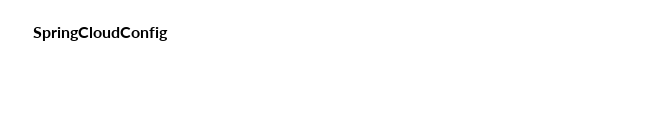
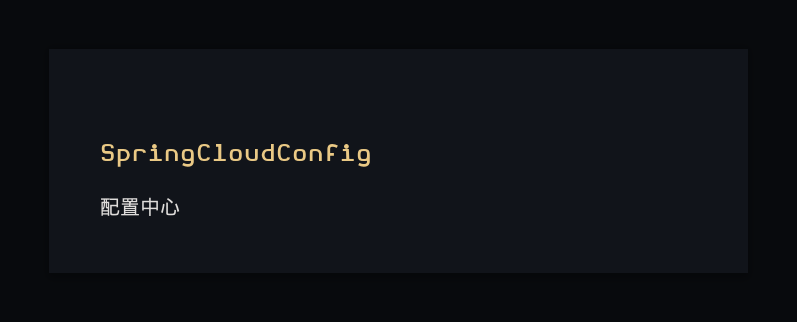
+ 配置中心

